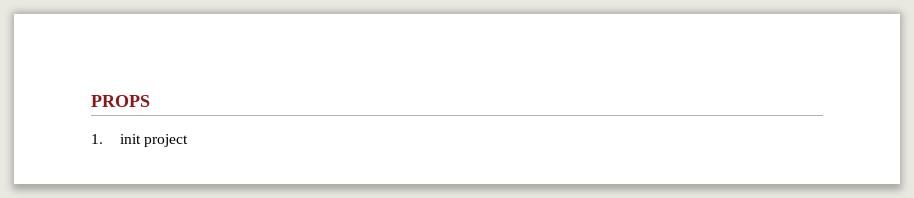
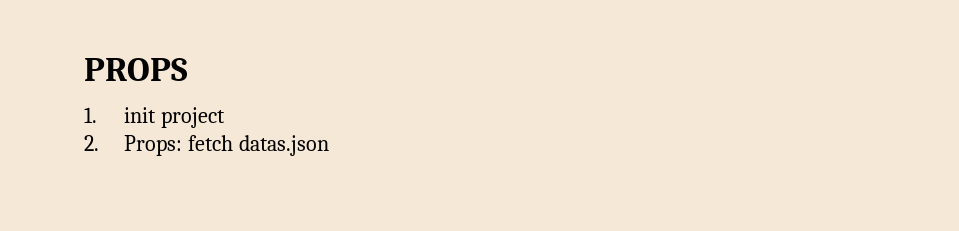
+ 2. Props: fetch datas.json

